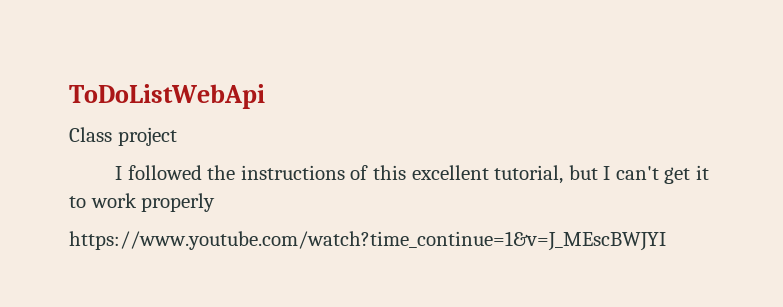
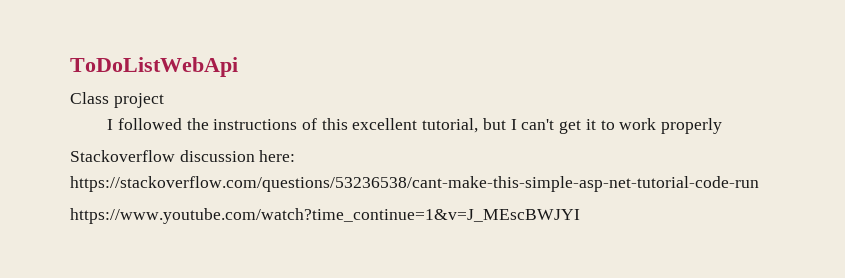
+ Stackoverflow discussion here: https://stackoverflow.com/questions/53236538/cant-make-this-simple-asp-net-tutorial-code-run

